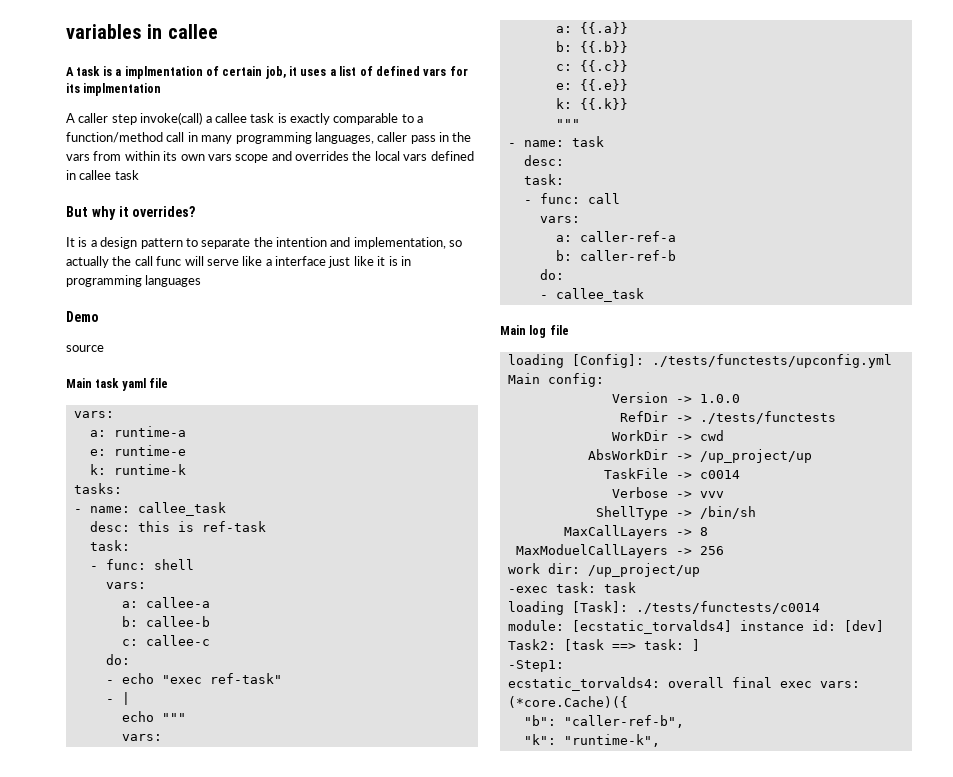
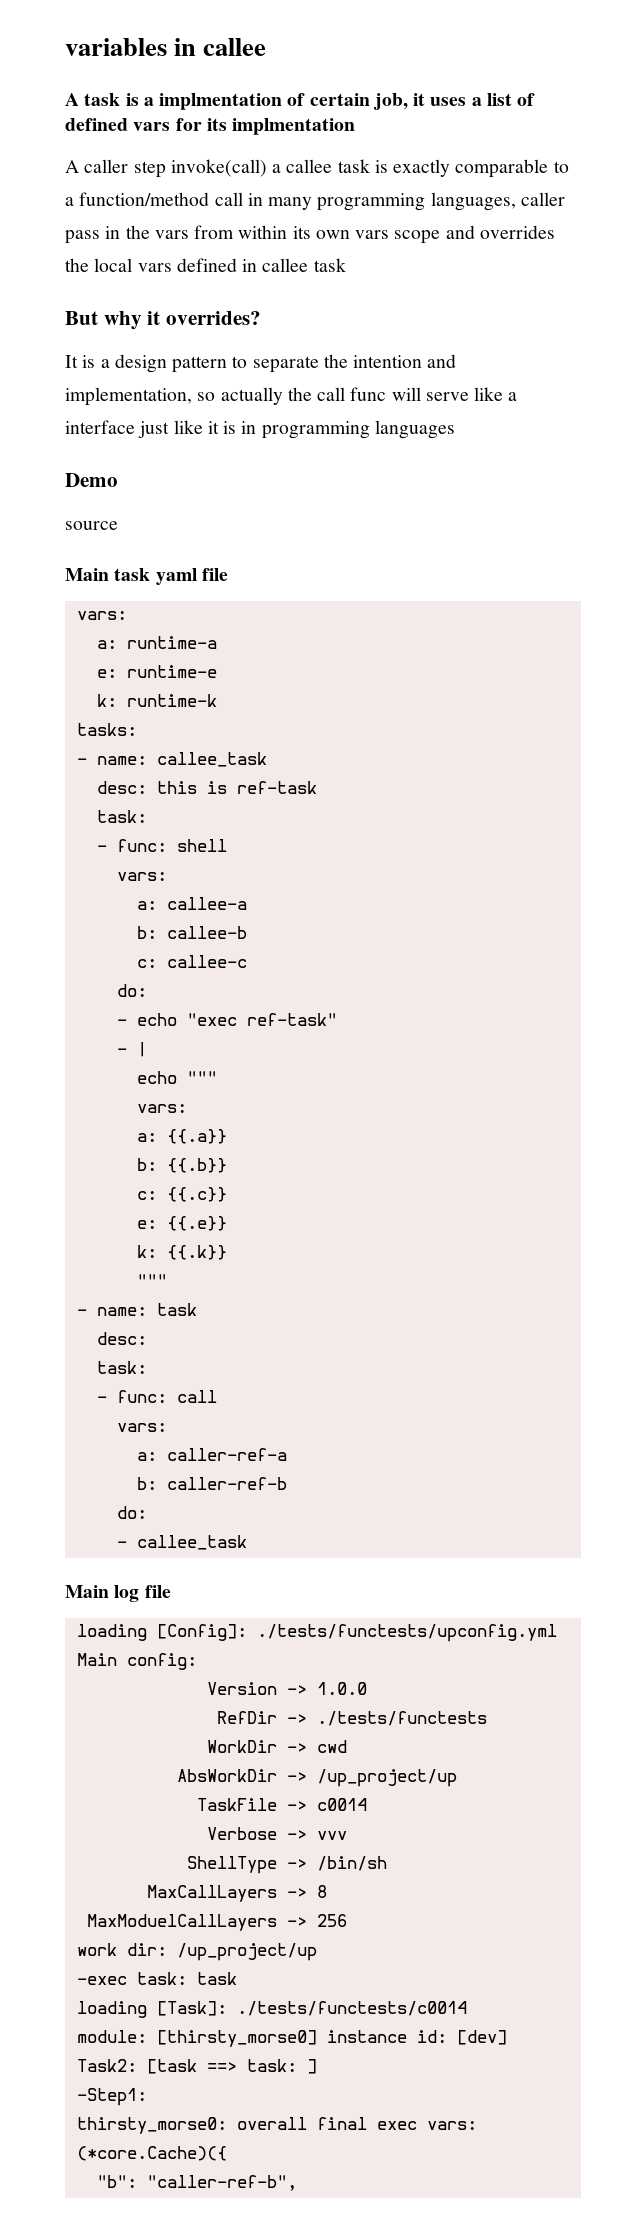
- module: [ecstatic_torvalds4] instance id: [dev]
+ module: [thirsty_morse0] instance id: [dev]
- ecstatic_torvalds4: overall final exec vars:
+ thirsty_morse0: overall final exec vars:
- "k": "runtime-k",

